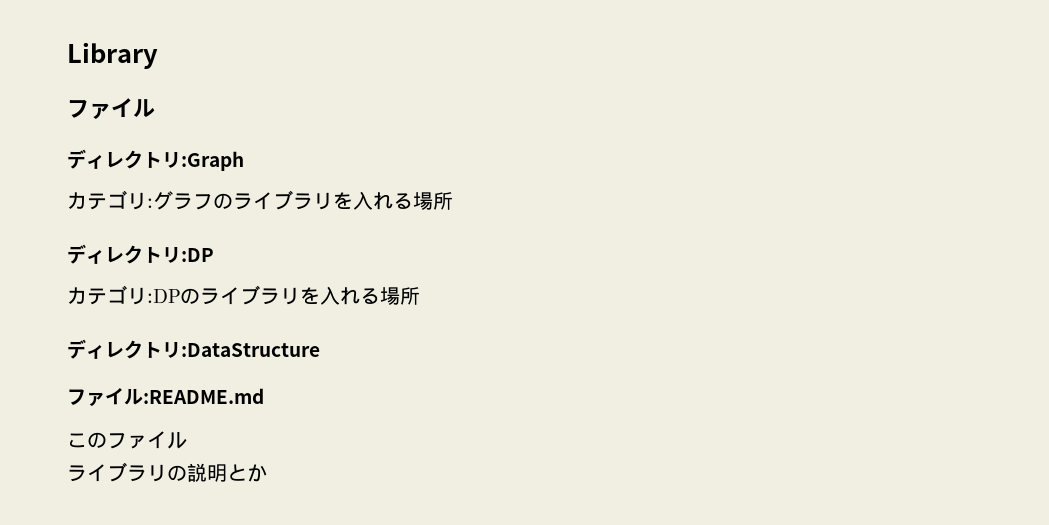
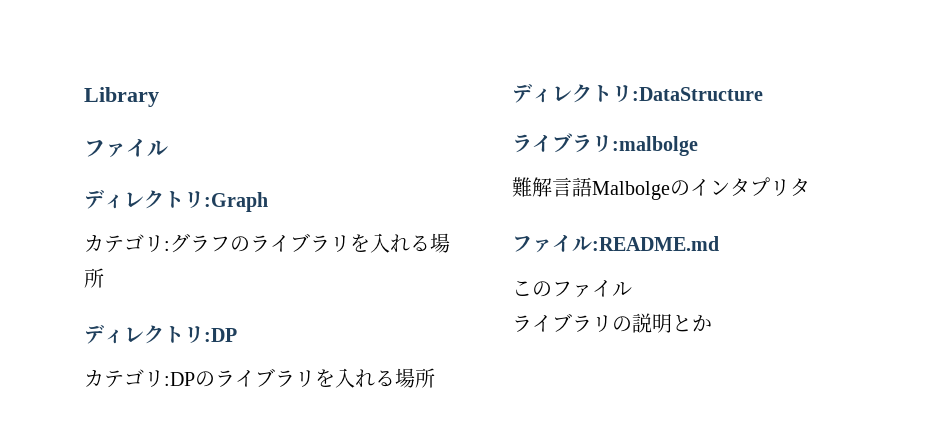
+ ライブラリ:malbolge
+ 難解言語Malbolgeのインタプリタ

